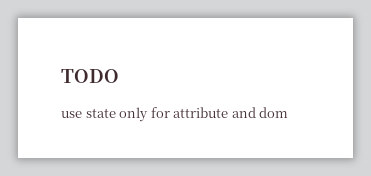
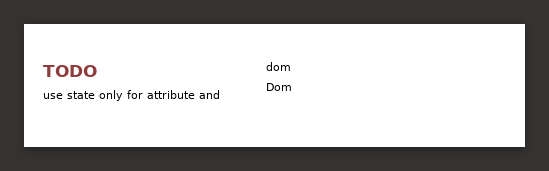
+ Dom

